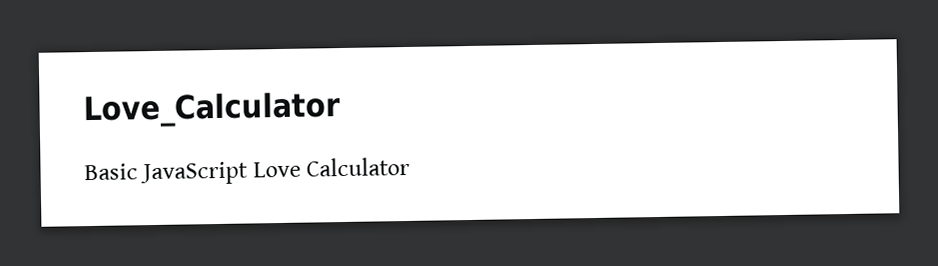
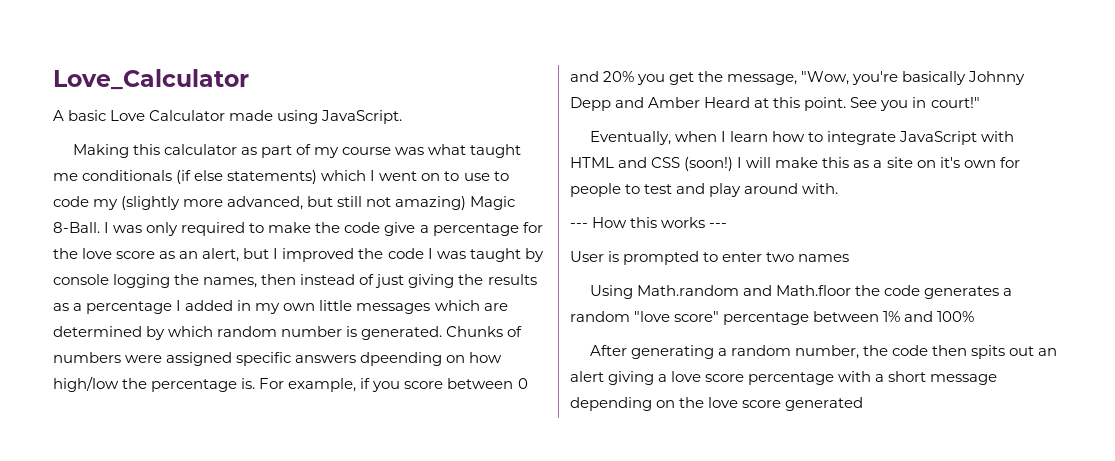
- Basic JavaScript Love Calculator
+ A basic Love Calculator made using JavaScript.
+ Making this calculator as part of my course was what taught me conditionals (if else statements) which I went on to use to code my (slightly more advanced, but still not amazing) Magic 8-Ball. I was only required to make the code give a percentage for the love score as an alert, but I improved the code I was taught by console logging the names, then instead of just giving the results as a percentage I added in my own little messages which are determined by which random number is generated. Chunks of numbers were assigned specific answers dpeending on how high/low the percentage is. For example, if you score between 0 and 20% you get the message, "Wow, you're basically Johnny Depp and Amber Heard at this point. See you in court!"
+ Eventually, when I learn how to integrate JavaScript with HTML and CSS (soon!) I will make this as a site on it's own for people to test and play around with.
+ --- How this works ---
+ User is prompted to enter two names
+ Using Math.random and Math.floor the code generates a random "love score" percentage between 1% and 100%
+ After generating a random number, the code then spits out an alert giving a love score percentage with a short message depending on the love score generated

